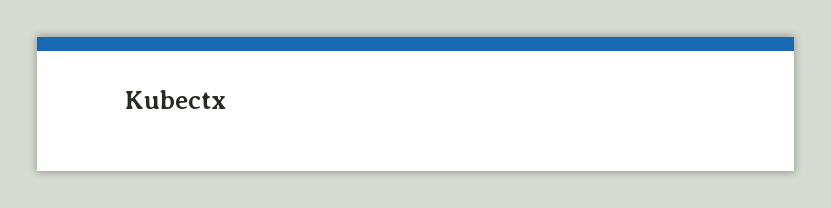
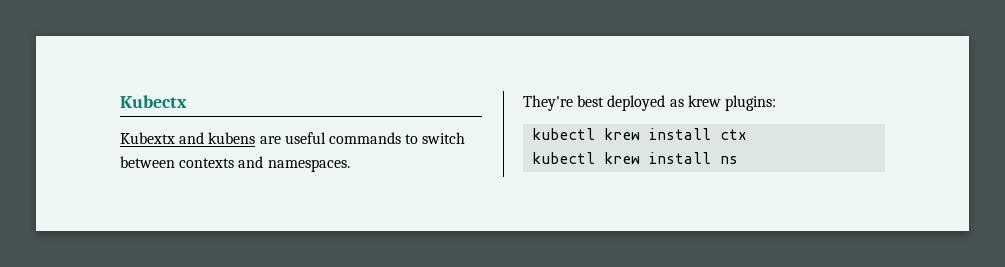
+ Kubextx and kubens are useful commands to switch between contexts and namespaces.
+ They're best deployed as krew plugins:
+ kubectl krew install ctx
+ kubectl krew install ns

